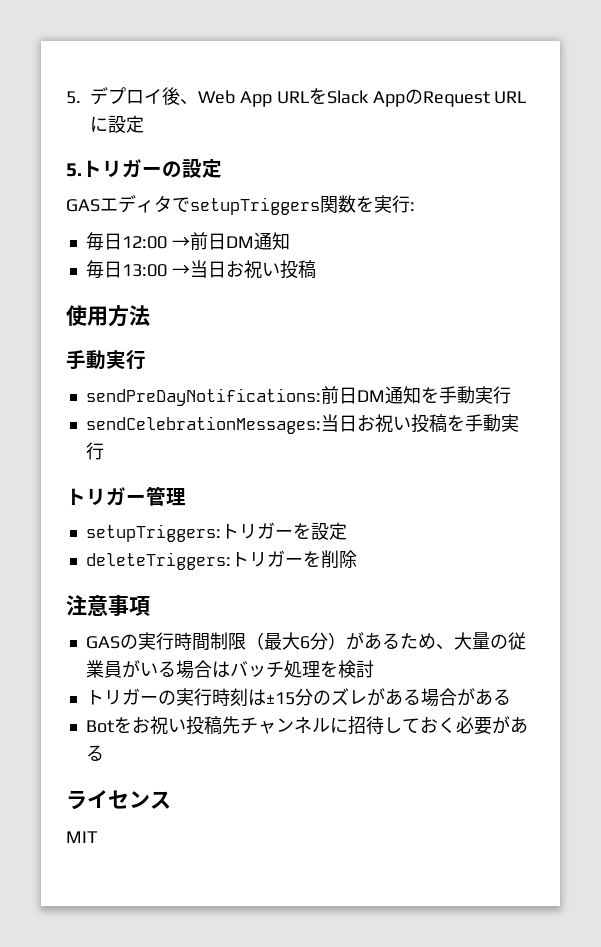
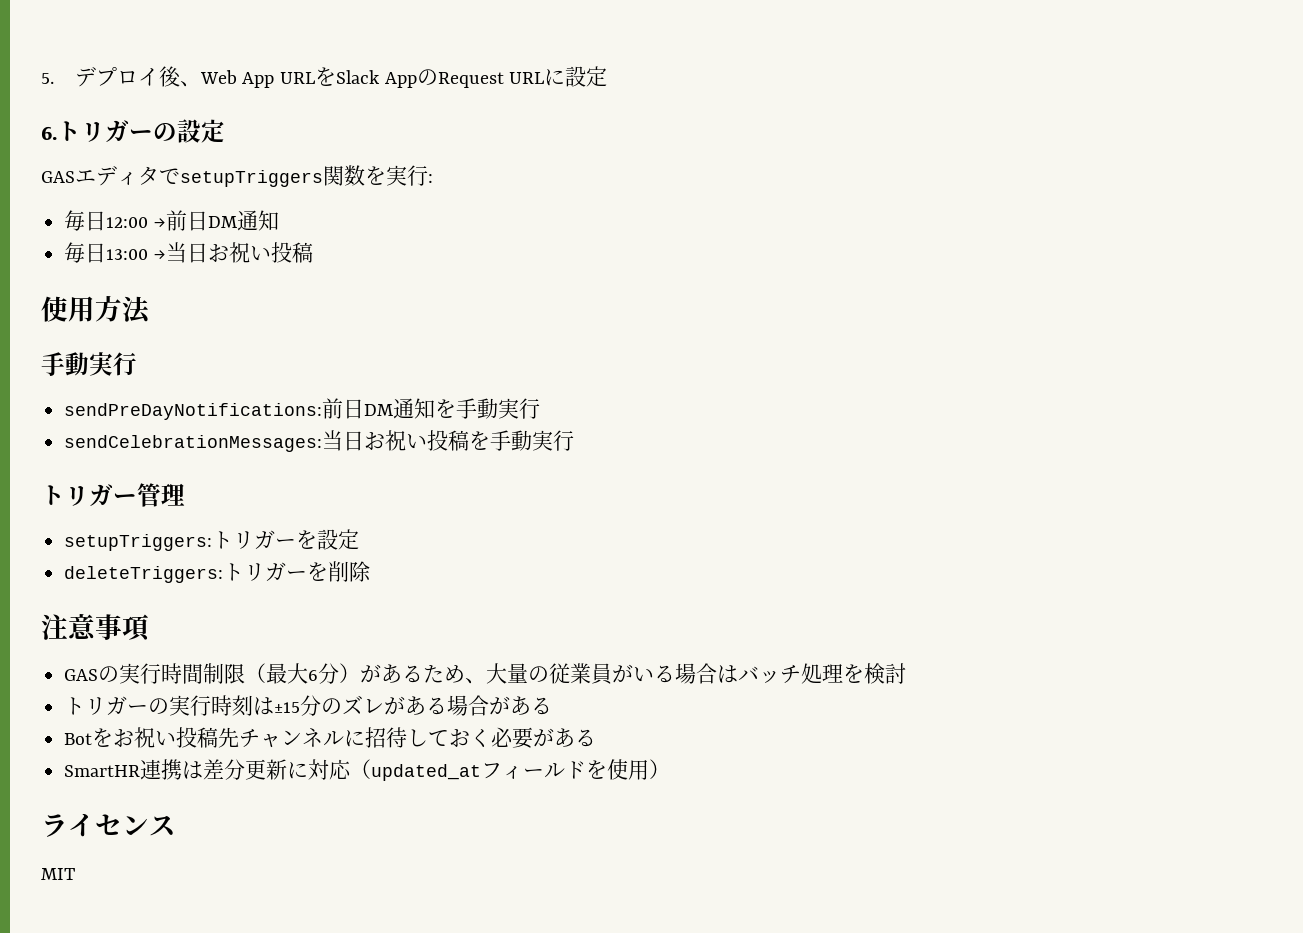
- 5.トリガーの設定
+ 6.トリガーの設定
+ SmartHR連携は差分更新に対応（updated_atフィールドを使用）

